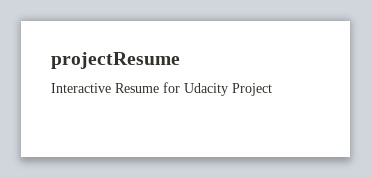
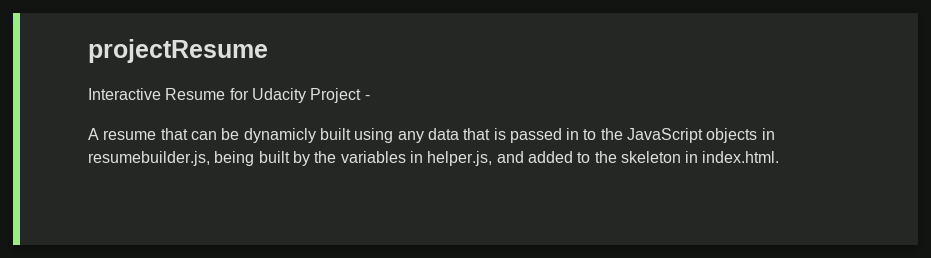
- Interactive Resume for Udacity Project
+ Interactive Resume for Udacity Project -
+ A resume that can be dynamicly built using any data that is passed in to the JavaScript objects in resumebuilder.js, being built by the variables in helper.js, and added to the skeleton in index.html.

